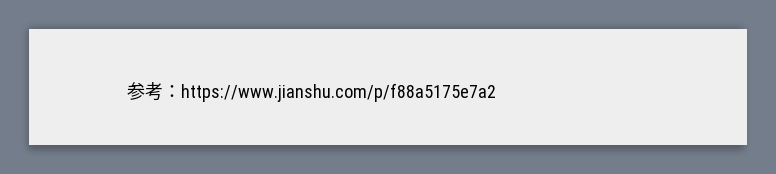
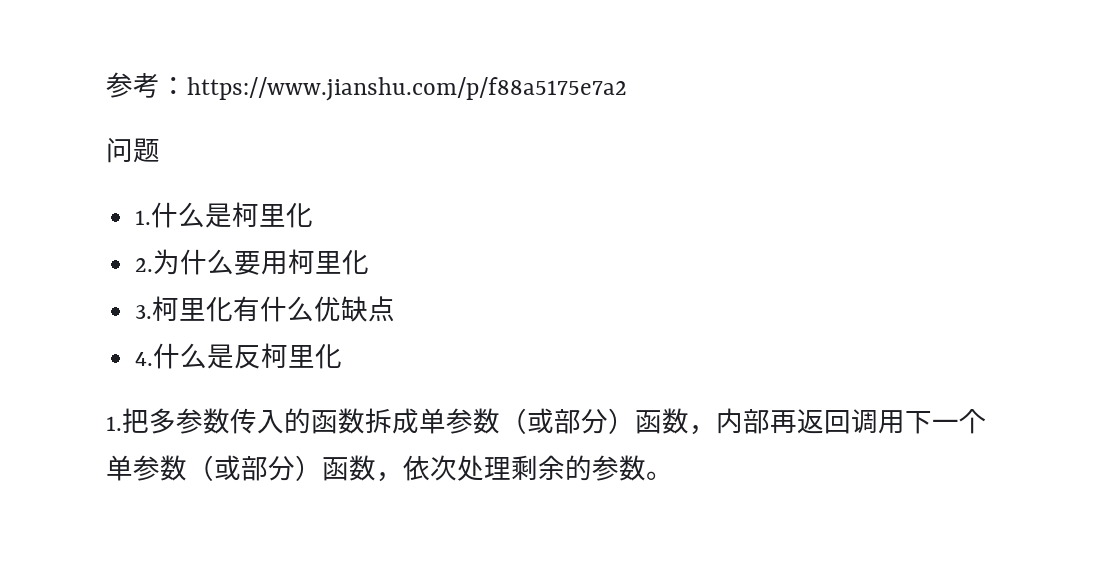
+ 问题
+ 1.什么是柯里化
+ 2.为什么要用柯里化
+ 3.柯里化有什么优缺点
+ 4.什么是反柯里化
+ 1.把多参数传入的函数拆成单参数（或部分）函数，内部再返回调用下一个单参数（或部分）函数，依次处理剩余的参数。

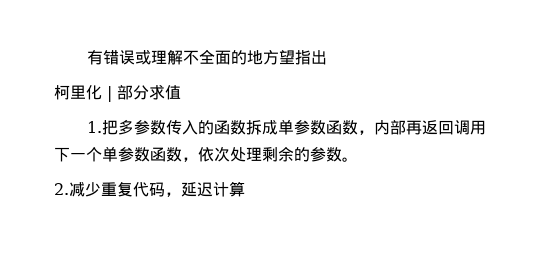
- 参考：https://www.jianshu.com/p/f88a5175e7a2
- 问题
- 1.什么是柯里化
- 2.为什么要用柯里化
- 3.柯里化有什么优缺点
- 4.什么是反柯里化
+ 有错误或理解不全面的地方望指出
+ 柯里化 | 部分求值
- 1.把多参数传入的函数拆成单参数（或部分）函数，内部再返回调用下一个单参数（或部分）函数，依次处理剩余的参数。
+ 1.把多参数传入的函数拆成单参数函数，内部再返回调用下一个单参数函数，依次处理剩余的参数。
+ 2.减少重复代码，延迟计算

